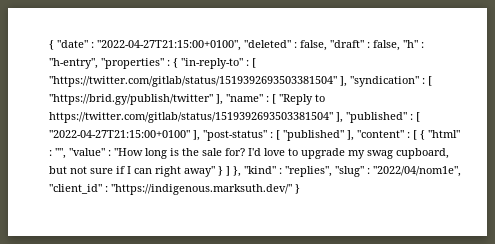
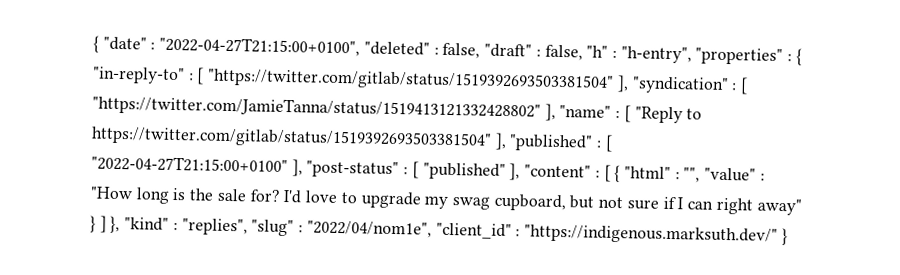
- { "date" : "2022-04-27T21:15:00+0100", "deleted" : false, "draft" : false, "h" : "h-entry", "properties" : { "in-reply-to" : [ "https://twitter.com/gitlab/status/1519392693503381504" ], "syndication" : [ "https://brid.gy/publish/twitter" ], "name" : [ "Reply to https://twitter.com/gitlab/status/1519392693503381504" ], "published" : [ "2022-04-27T21:15:00+0100" ], "post-status" : [ "published" ], "content" : [ { "html" : "", "value" : "How long is the sale for?
+ { "date" : "2022-04-27T21:15:00+0100", "deleted" : false, "draft" : false, "h" : "h-entry", "properties" : { "in-reply-to" : [ "https://twitter.com/gitlab/status/1519392693503381504" ], "syndication" : [ "https://twitter.com/JamieTanna/status/1519413121332428802" ], "name" : [ "Reply to https://twitter.com/gitlab/status/1519392693503381504" ], "published" : [ "2022-04-27T21:15:00+0100" ], "post-status" : [ "published" ], "content" : [ { "html" : "", "value" : "How long is the sale for?

